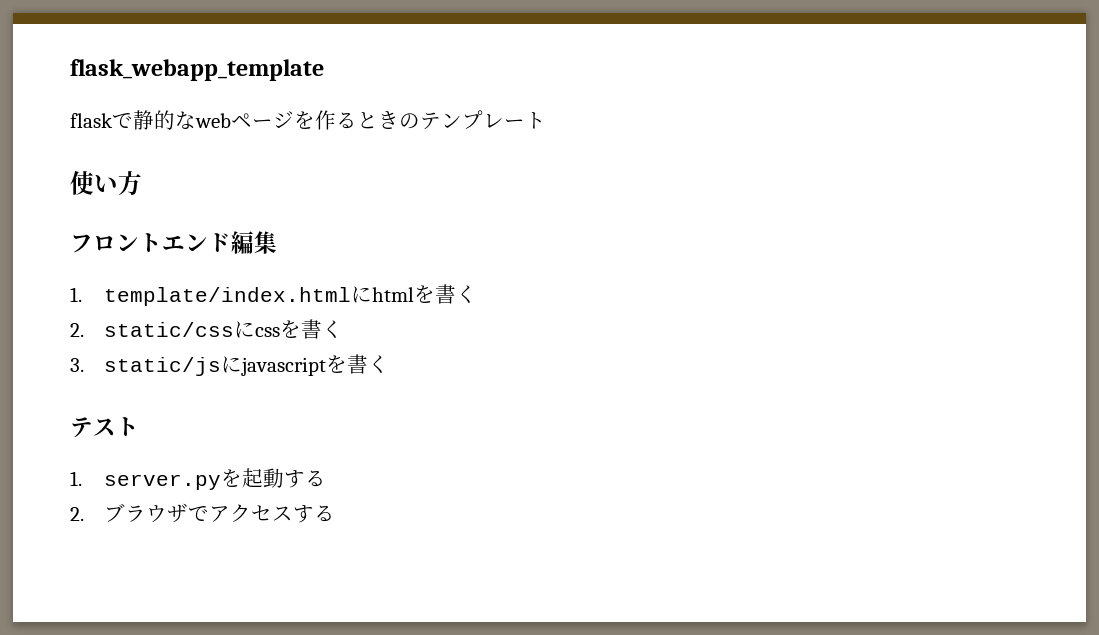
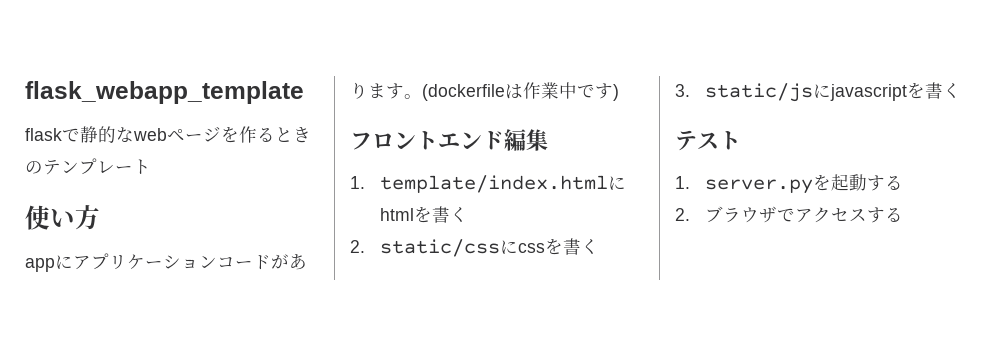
+ appにアプリケーションコードがあります。(dockerfileは作業中です)

